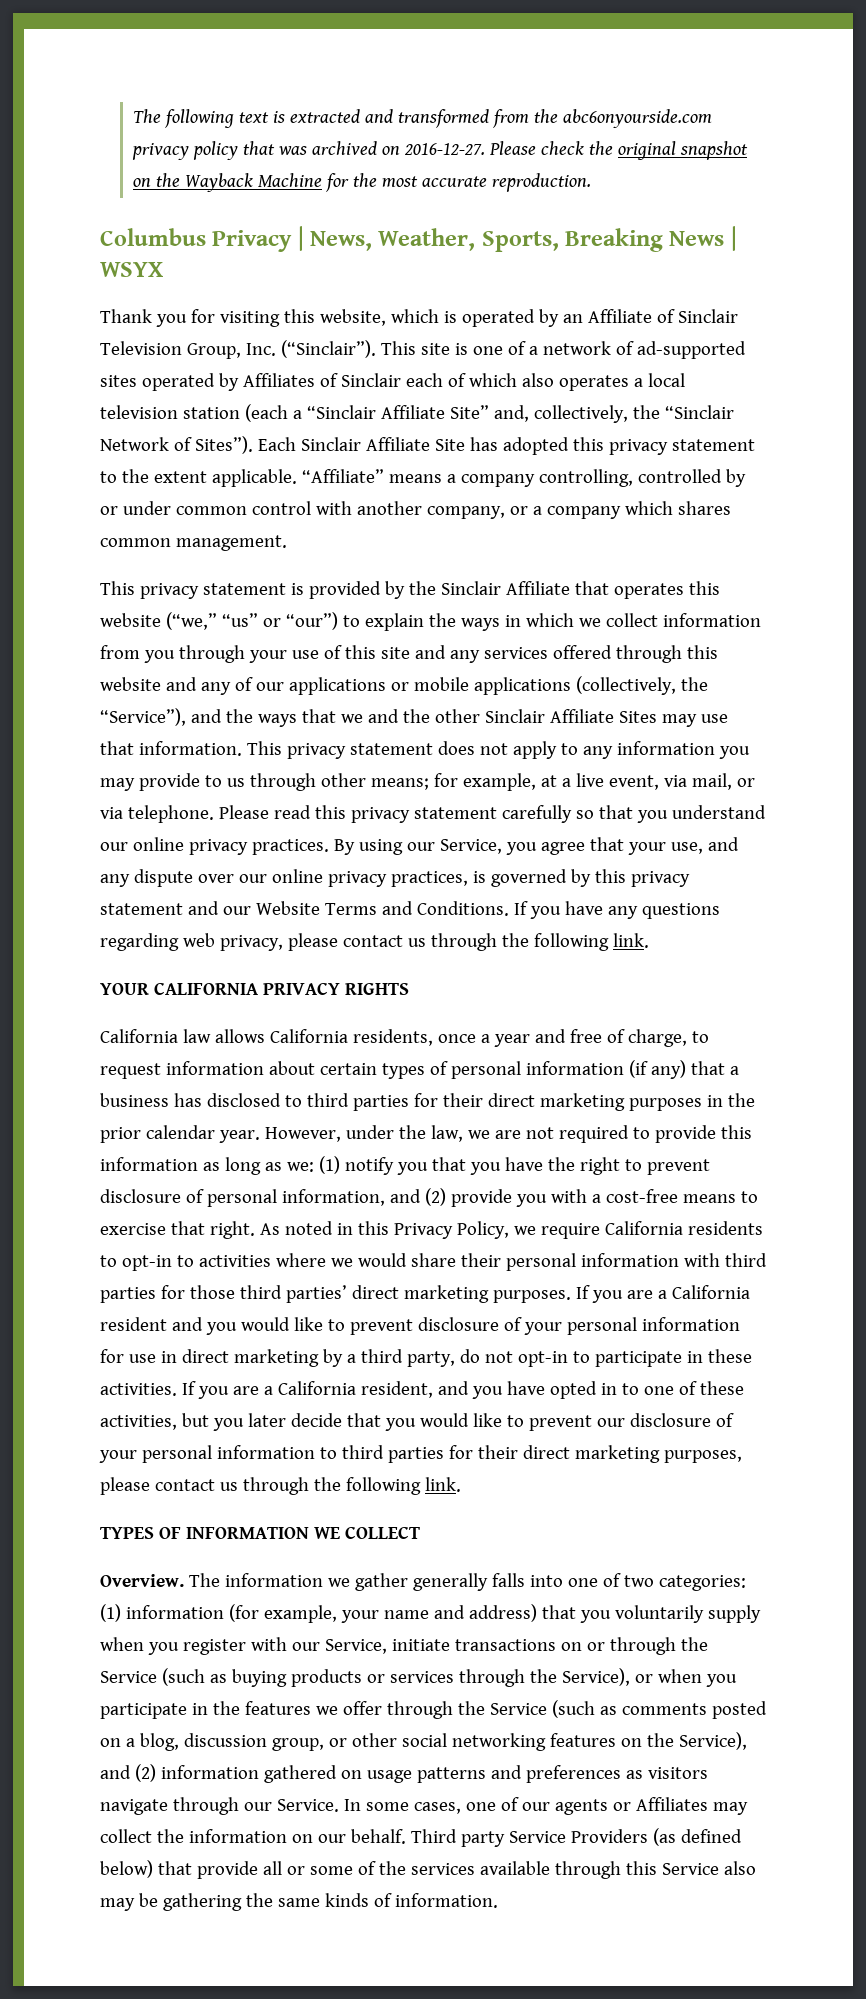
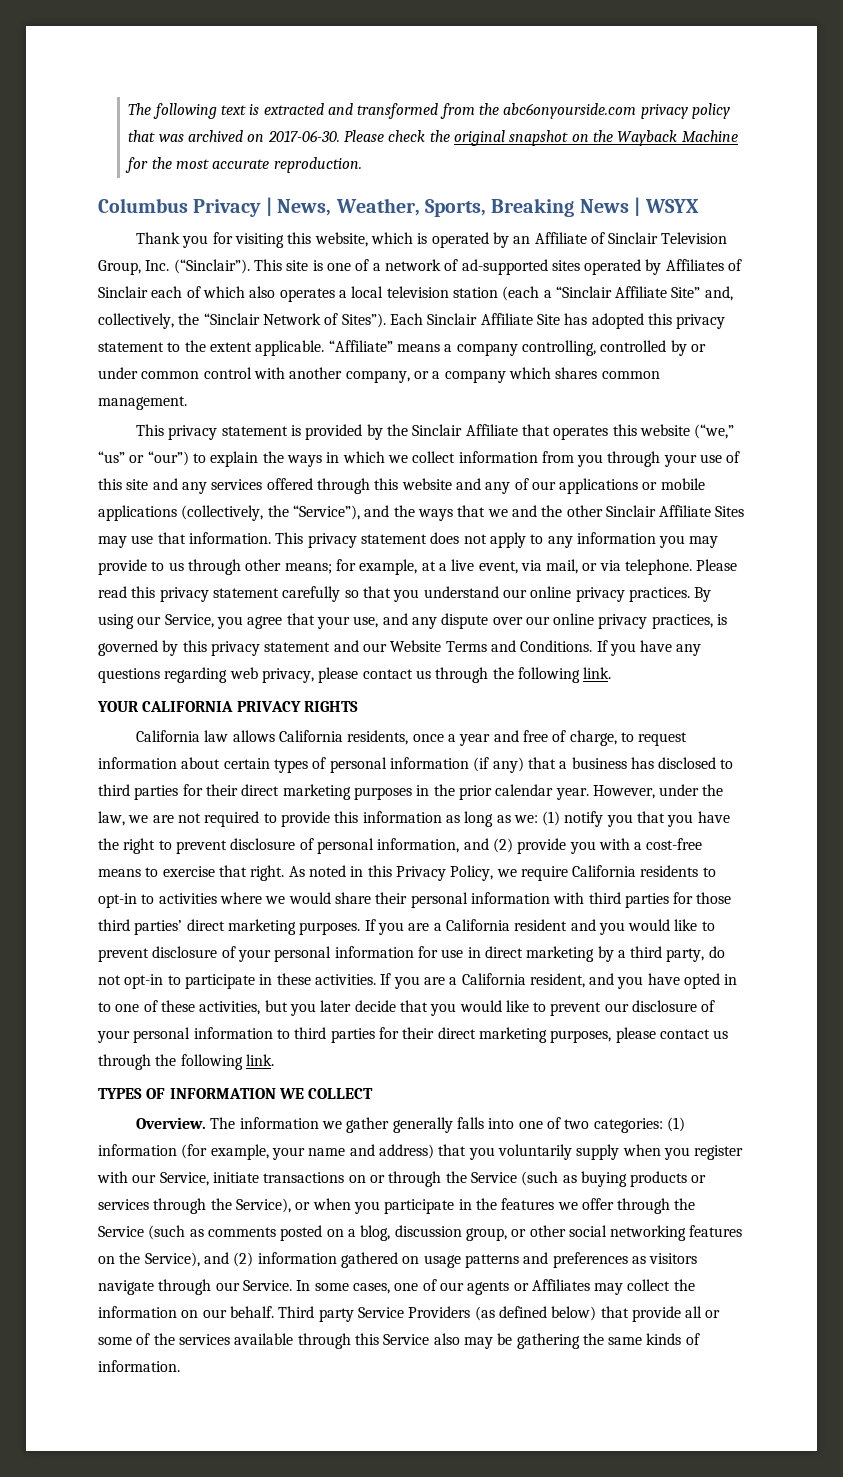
- The following text is extracted and transformed from the abc6onyourside.com privacy policy that was archived on 2016-12-27.
+ The following text is extracted and transformed from the abc6onyourside.com privacy policy that was archived on 2017-06-30.

